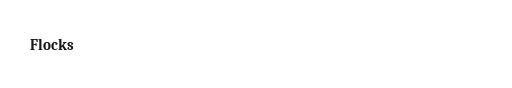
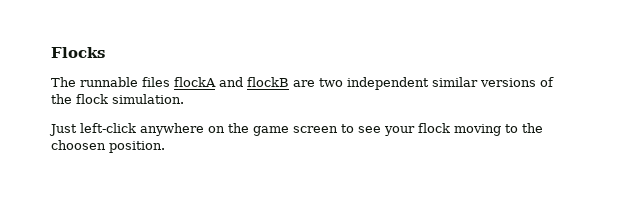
+ The runnable files flockA and flockB are two independent similar versions of the flock simulation.
+ Just left-click anywhere on the game screen to see your flock moving to the choosen position.

